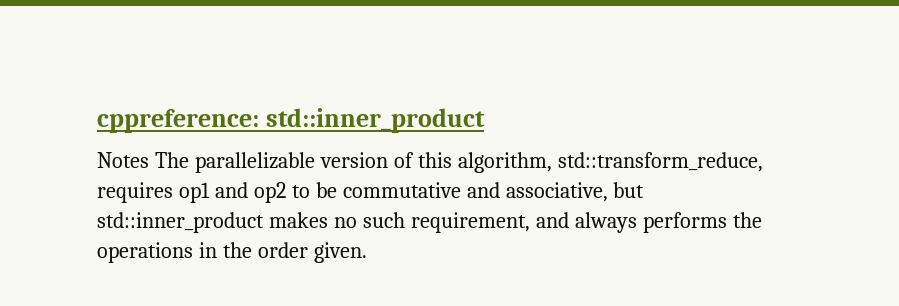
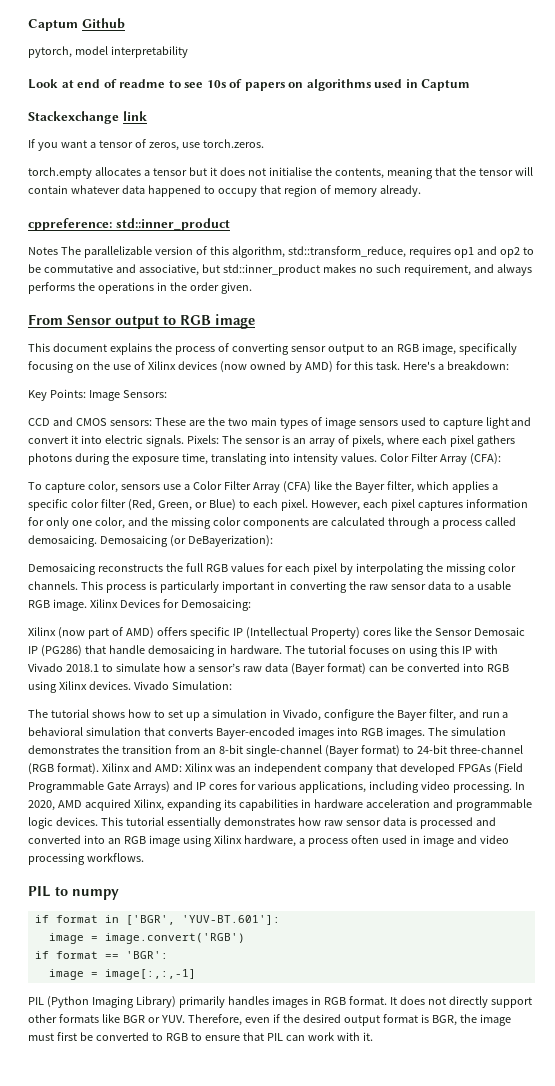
+ Captum Github
+ pytorch, model interpretability
+ Look at end of readme to see 10s of papers on algorithms used in Captum
+ Stackexchange link
+ If you want a tensor of zeros, use torch.zeros.
+ torch.empty allocates a tensor but it does not initialise the contents, meaning that the tensor will contain whatever data happened to occupy that region of memory already.
+ From Sensor output to RGB image
+ This document explains the process of converting sensor output to an RGB image, specifically focusing on the use of Xilinx devices (now owned by AMD) for this task. Here's a breakdown:
+ Key Points: Image Sensors:
+ CCD and CMOS sensors: These are the two main types of image sensors used to capture light and convert it into electric signals. Pixels: The sensor is an array of pixels, where each pixel gathers photons during the exposure time, translating into intensity values. Color Filter Array (CFA):
+ To capture color, sensors use a Color Filter Array (CFA) like the Bayer filter, which applies a specific color filter (Red, Green, or Blue) to each pixel. However, each pixel captures information for only one color, and the missing color components are calculated through a process called demosaicing. Demosaicing (or DeBayerization):
+ Demosaicing reconstructs the full RGB values for each pixel by interpolating the missing color channels. This process is particularly important in converting the raw sensor data to a usable RGB image. Xilinx Devices for Demosaicing:
+ Xilinx (now part of AMD) offers specific IP (Intellectual Property) cores like the Sensor Demosaic IP (PG286) that handle demosaicing in hardware. The tutorial focuses on using this IP with Vivado 2018.1 to simulate how a sensor’s raw data (Bayer format) can be converted into RGB using Xilinx devices. Vivado Simulation:
+ The tutorial shows how to set up a simulation in Vivado, configure the Bayer filter, and run a behavioral simulation that converts Bayer-encoded images into RGB images. The simulation demonstrates the transition from an 8-bit single-channel (Bayer format) to 24-bit three-channel (RGB format). Xilinx and AMD: Xilinx was an independent company that developed FPGAs (Field Programmable Gate Arrays) and IP cores for various applications, including video processing. In 2020, AMD acquired Xilinx, expanding its capabilities in hardware acceleration and programmable logic devices. This tutorial essentially demonstrates how raw sensor data is processed and converted into an RGB image using Xilinx hardware, a process often used in image and video processing workflows.
+ PIL to numpy
+ if format in ['BGR', 'YUV-BT.601']:
+ image = image.convert('RGB')
+ if format == 'BGR':
+ image = image[:,:,-1]
+ PIL (Python Imaging Library) primarily handles images in RGB format. It does not directly support other formats like BGR or YUV. Therefore, even if the desired output format is BGR, the image must first be converted to RGB to ensure that PIL can work with it.

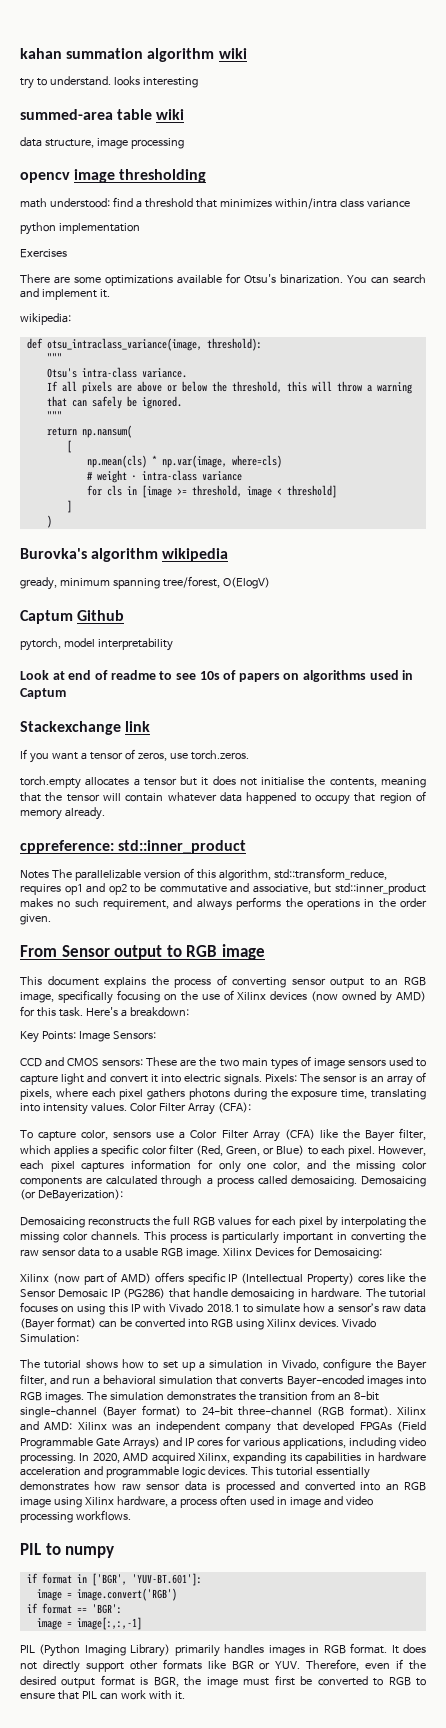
+ kahan summation algorithm wiki
+ try to understand. looks interesting
+ summed-area table wiki
+ data structure, image processing
+ opencv image thresholding
+ math understood: find a threshold that minimizes within/intra class variance
+ python implementation
+ Exercises
+ There are some optimizations available for Otsu's binarization. You can search and implement it.
+ wikipedia:
+ def otsu_intraclass_variance(image, threshold):
+ """
+ Otsu's intra-class variance.
+ If all pixels are above or below the threshold, this will throw a warning that can safely be ignored.
+ """
+ return np.nansum(
+ [
+ np.mean(cls) * np.var(image, where=cls)
+ # weight · intra-class variance
+ for cls in [image >= threshold, image < threshold]
+ ]
+ )
+ Burovka's algorithm wikipedia
+ gready, minimum spanning tree/forest, O(ElogV)

